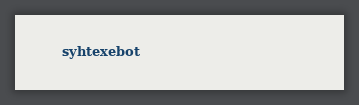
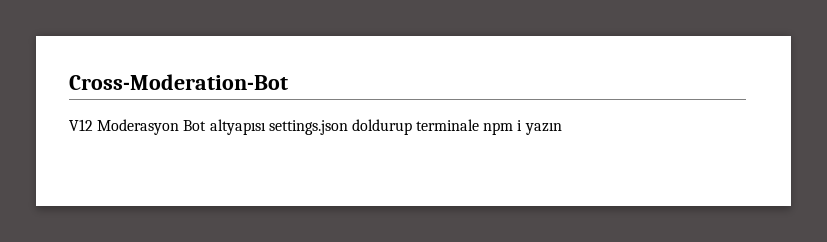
- syhtexebot
+ Cross-Moderation-Bot
+ V12 Moderasyon Bot altyapısı settings.json doldurup terminale npm i yazın

